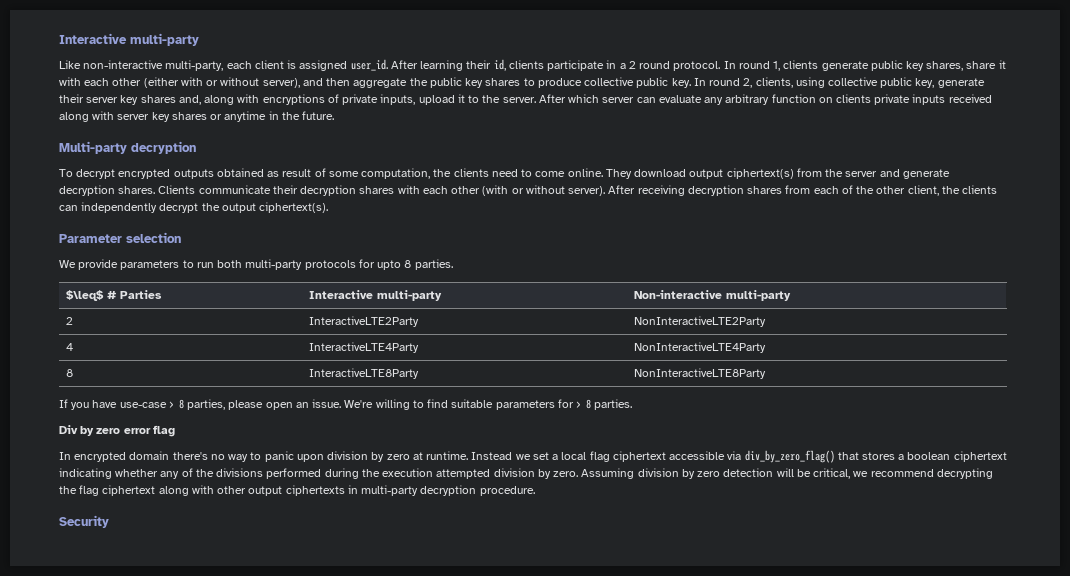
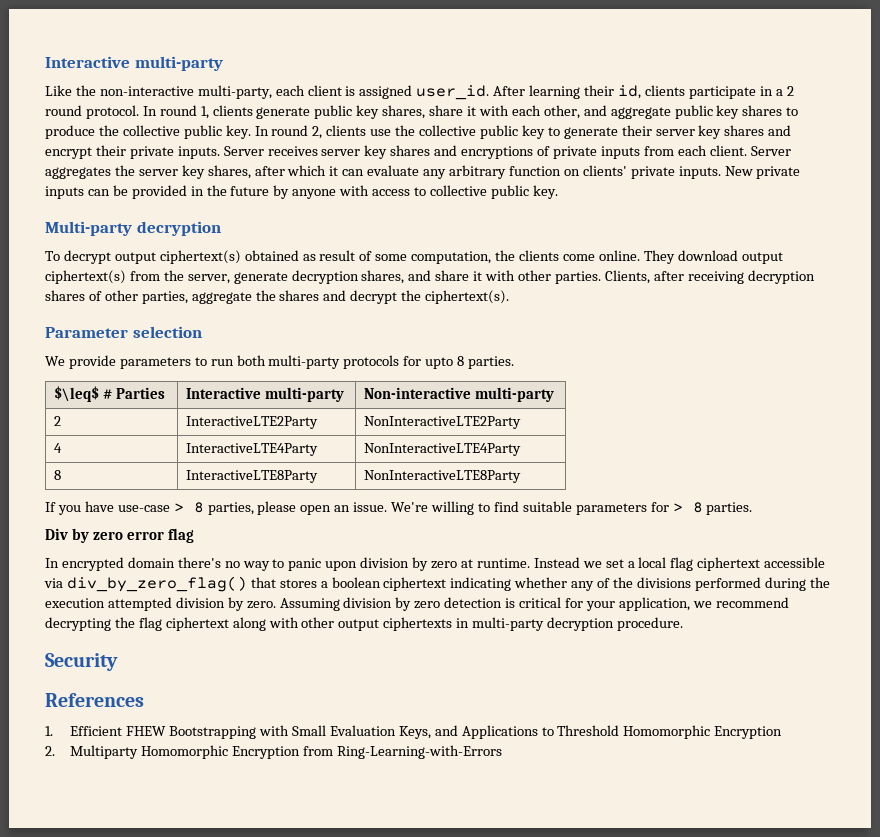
- Like non-interactive multi-party, each client is assigned user_id.
+ Like the non-interactive multi-party, each client is assigned user_id.
- In round 1, clients generate public key shares, share it with each other (either with or without server), and then aggregate the public key shares to produce collective public key.
+ In round 1, clients generate public key shares, share it with each other, and aggregate public key shares to produce the collective public key.
- In round 2, clients, using collective public key, generate their server key shares and, along with encryptions of private inputs, upload it to the server. After which server can evaluate any arbitrary function on clients private inputs received along with server key shares or anytime in the future.
+ In round 2, clients use the collective public key to generate their server key shares and encrypt their private inputs. Server receives server key shares and encryptions of private inputs from each client. Server aggregates the server key shares, after which it can evaluate any arbitrary function on clients' private inputs. New private inputs can be provided in the future by anyone with access to collective public key.
- To decrypt encrypted outputs obtained as result of some computation, the clients need to come online.
+ To decrypt output ciphertext(s) obtained as result of some computation, the clients come online.
- They download output ciphertext(s) from the server and generate decryption shares. Clients communicate their decryption shares with each other (with or without server). After receiving decryption shares from each of the other client, the clients can independently decrypt the output ciphertext(s).
+ They download output ciphertext(s) from the server, generate decryption shares, and share it with other parties. Clients, after receiving decryption shares of other parties, aggregate the shares and decrypt the ciphertext(s).
- Assuming division by zero detection will be critical, we recommend decrypting the flag ciphertext along with other output ciphertexts in multi-party decryption procedure.
+ Assuming division by zero detection is critical for your application, we recommend decrypting the flag ciphertext along with other output ciphertexts in multi-party decryption procedure.
+ References
+ 1. Efficient FHEW Bootstrapping with Small Evaluation Keys, and Applications to Threshold Homomorphic Encryption
+ 2. Multiparty Homomorphic Encryption from Ring-Learning-with-Errors

